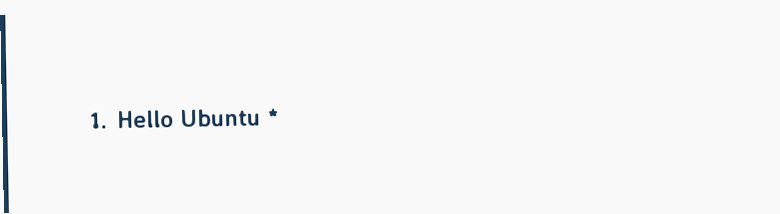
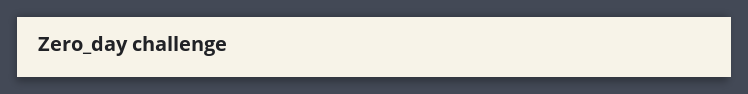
- 1. Hello Ubuntu *
+ Zero_day challenge

